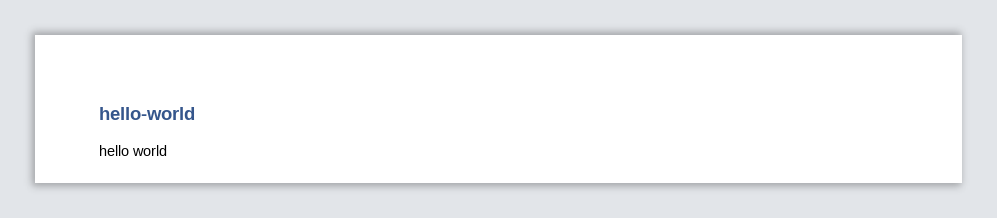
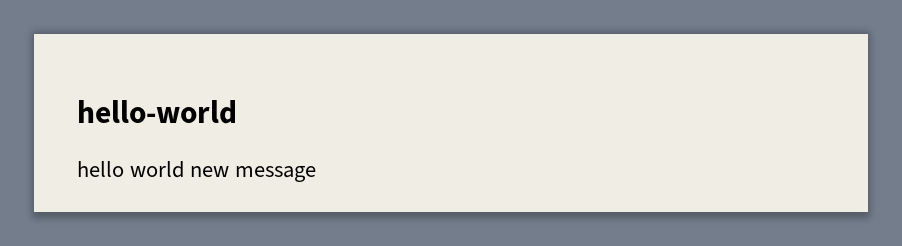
- hello world
+ hello world new message

